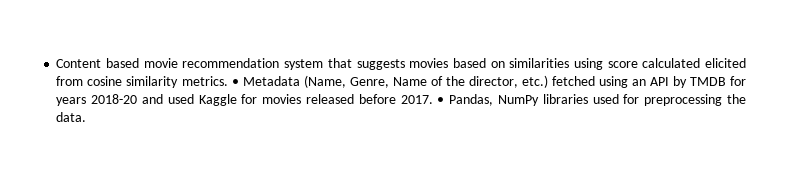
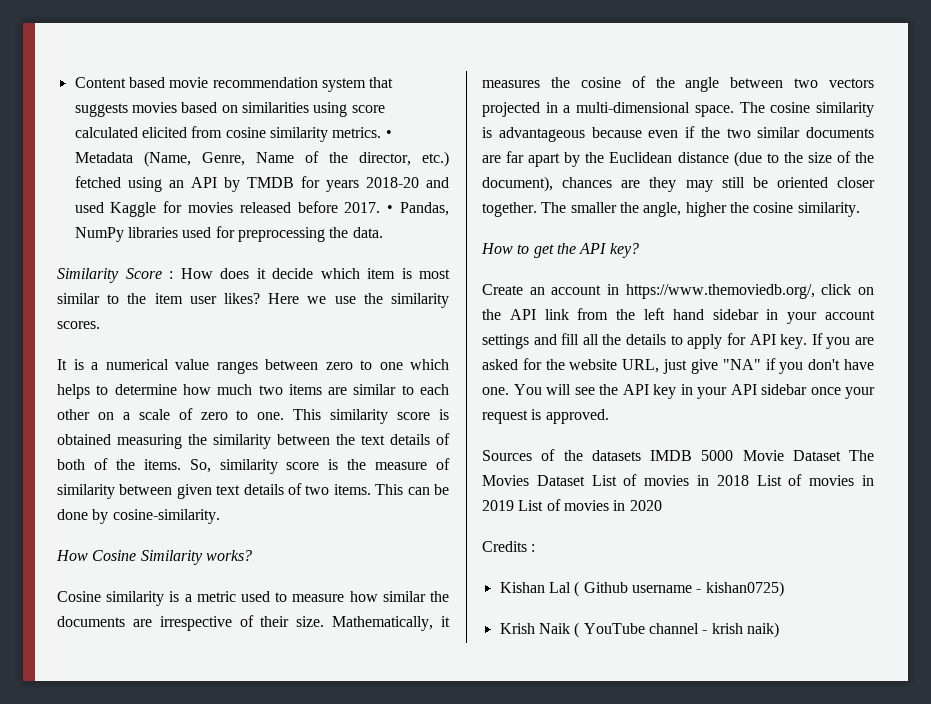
+ Similarity Score : How does it decide which item is most similar to the item user likes? Here we use the similarity scores.
+ It is a numerical value ranges between zero to one which helps to determine how much two items are similar to each other on a scale of zero to one. This similarity score is obtained measuring the similarity between the text details of both of the items. So, similarity score is the measure of similarity between given text details of two items. This can be done by cosine-similarity.
+ How Cosine Similarity works?
+ Cosine similarity is a metric used to measure how similar the documents are irrespective of their size. Mathematically, it measures the cosine of the angle between two vectors projected in a multi-dimensional space. The cosine similarity is advantageous because even if the two similar documents are far apart by the Euclidean distance (due to the size of the document), chances are they may still be oriented closer together. The smaller the angle, higher the cosine similarity.
+ How to get the API key?
+ Create an account in https://www.themoviedb.org/, click on the API link from the left hand sidebar in your account settings and fill all the details to apply for API key. If you are asked for the website URL, just give "NA" if you don't have one. You will see the API key in your API sidebar once your request is approved.
+ Sources of the datasets IMDB 5000 Movie Dataset The Movies Dataset List of movies in 2018 List of movies in 2019 List of movies in 2020
+ Credits :
+ Kishan Lal ( Github username - kishan0725)
+ Krish Naik ( YouTube channel - krish naik)

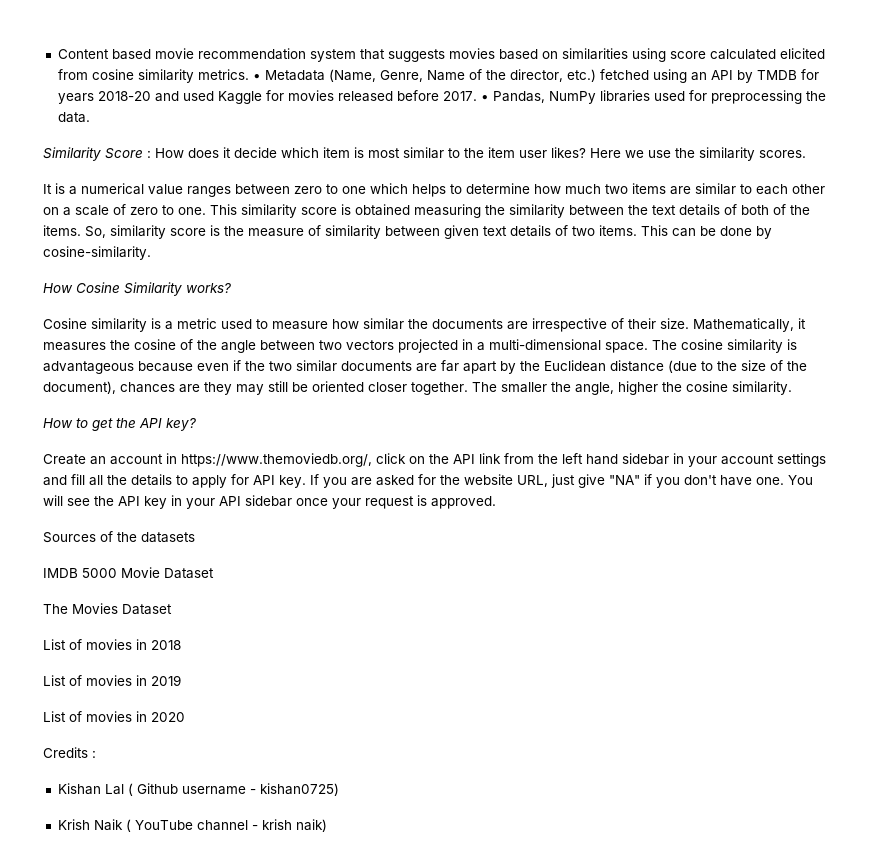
- Sources of the datasets IMDB 5000 Movie Dataset The Movies Dataset List of movies in 2018 List of movies in 2019 List of movies in 2020
+ Sources of the datasets
+ IMDB 5000 Movie Dataset
+ The Movies Dataset
+ List of movies in 2018
+ List of movies in 2019
+ List of movies in 2020

